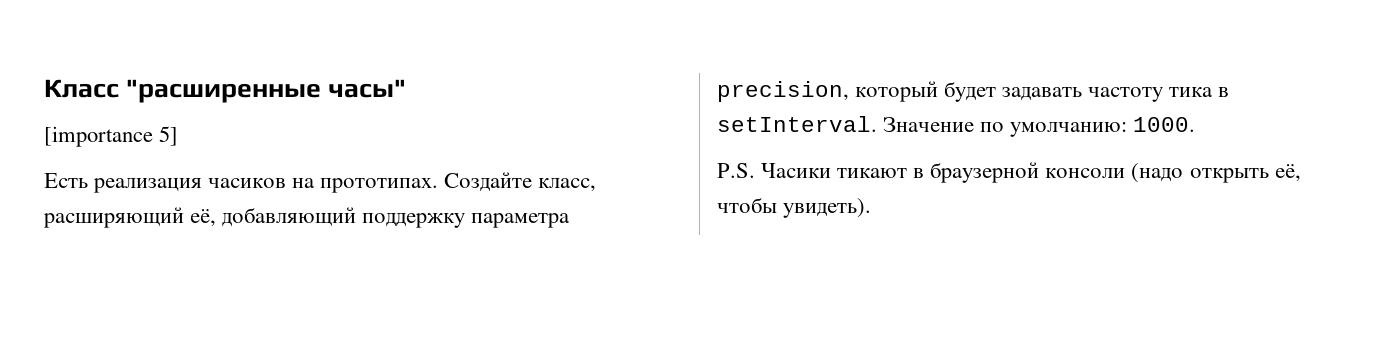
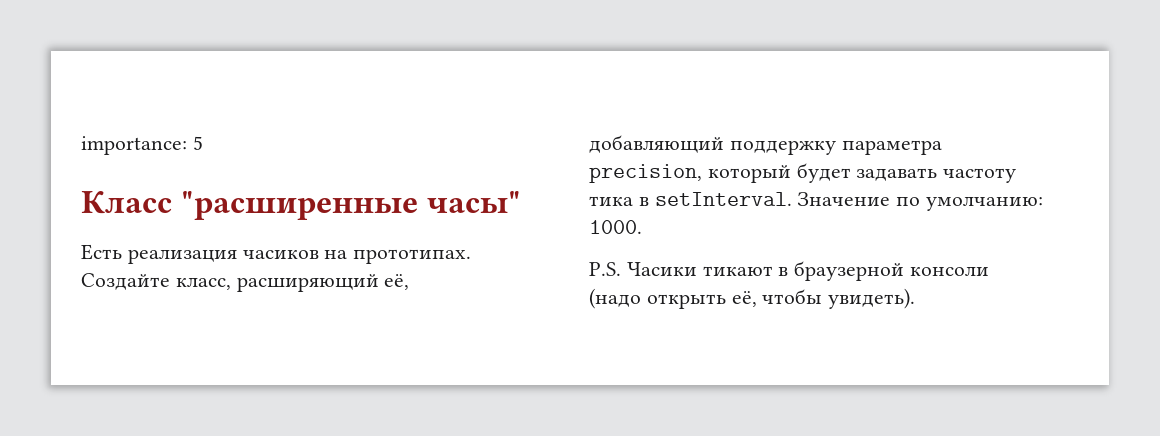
+ importance: 5
- [importance 5]

